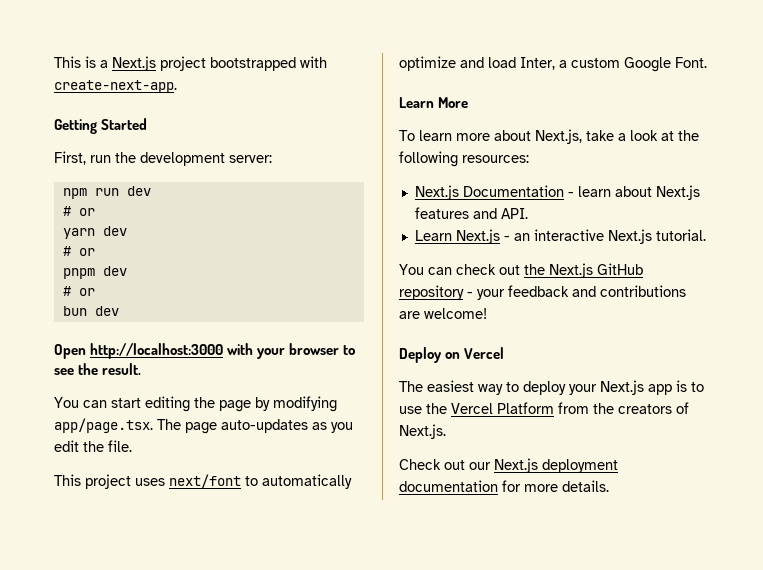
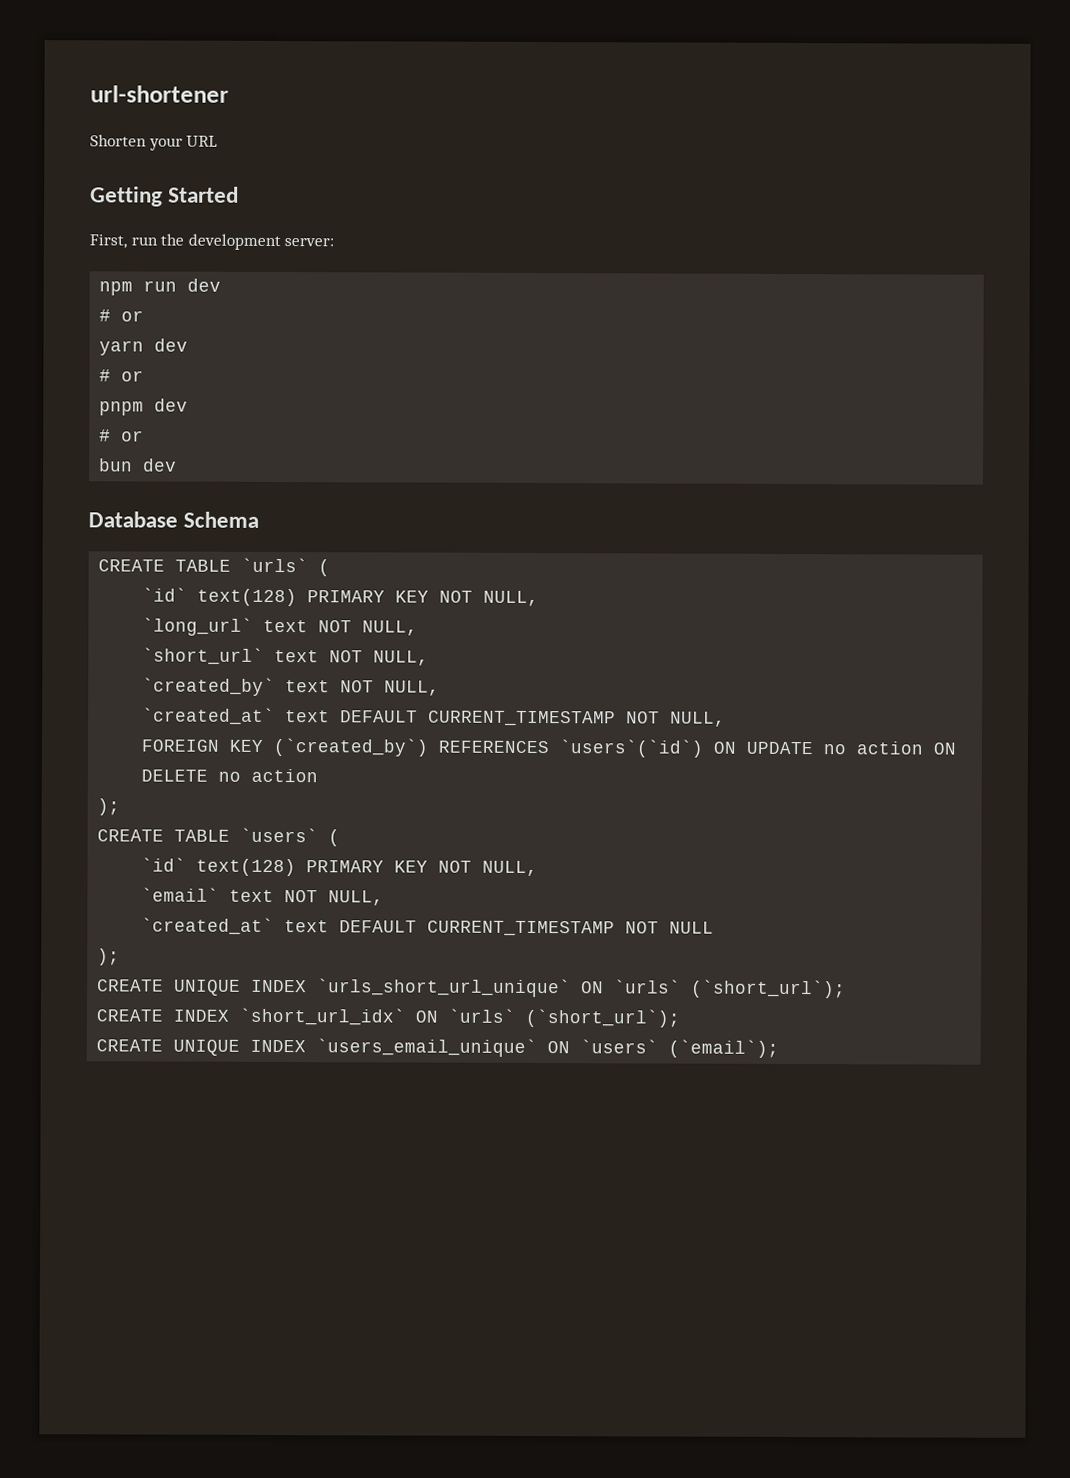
- This is a Next.js project bootstrapped with create-next-app.
+ url-shortener
+ Shorten your URL
- Open http://localhost:3000 with your browser to see the result.
- You can start editing the page by modifying app/page.tsx. The page auto-updates as you edit the file.
- This project uses next/font to automatically optimize and load Inter, a custom Google Font.
- Learn More
- To learn more about Next.js, take a look at the following resources:
- Next.js Documentation - learn about Next.js features and API.
- Learn Next.js - an interactive Next.js tutorial.
- You can check out the Next.js GitHub repository - your feedback and contributions are welcome!
- Deploy on Vercel
- The easiest way to deploy your Next.js app is to use the Vercel Platform from the creators of Next.js.
- Check out our Next.js deployment documentation for more details.
+ Database Schema
+ CREATE TABLE `urls` (
+ `id` text(128) PRIMARY KEY NOT NULL,
+ `long_url` text NOT NULL,
+ `short_url` text NOT NULL,
+ `created_by` text NOT NULL,
+ `created_at` text DEFAULT CURRENT_TIMESTAMP NOT NULL,
+ FOREIGN KEY (`created_by`) REFERENCES `users`(`id`) ON UPDATE no action ON DELETE no action
+ );
+ CREATE TABLE `users` (
+ `id` text(128) PRIMARY KEY NOT NULL,
+ `email` text NOT NULL,
+ `created_at` text DEFAULT CURRENT_TIMESTAMP NOT NULL
+ );
+ CREATE UNIQUE INDEX `urls_short_url_unique` ON `urls` (`short_url`);
+ CREATE INDEX `short_url_idx` ON `urls` (`short_url`);
+ CREATE UNIQUE INDEX `users_email_unique` ON `users` (`email`);

